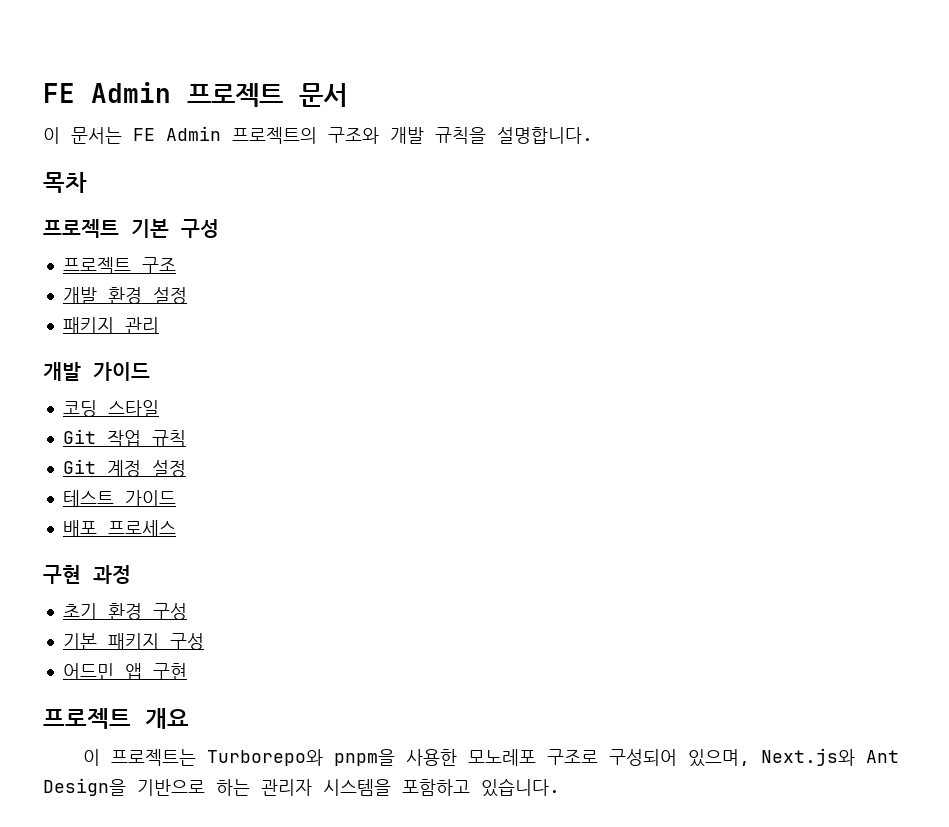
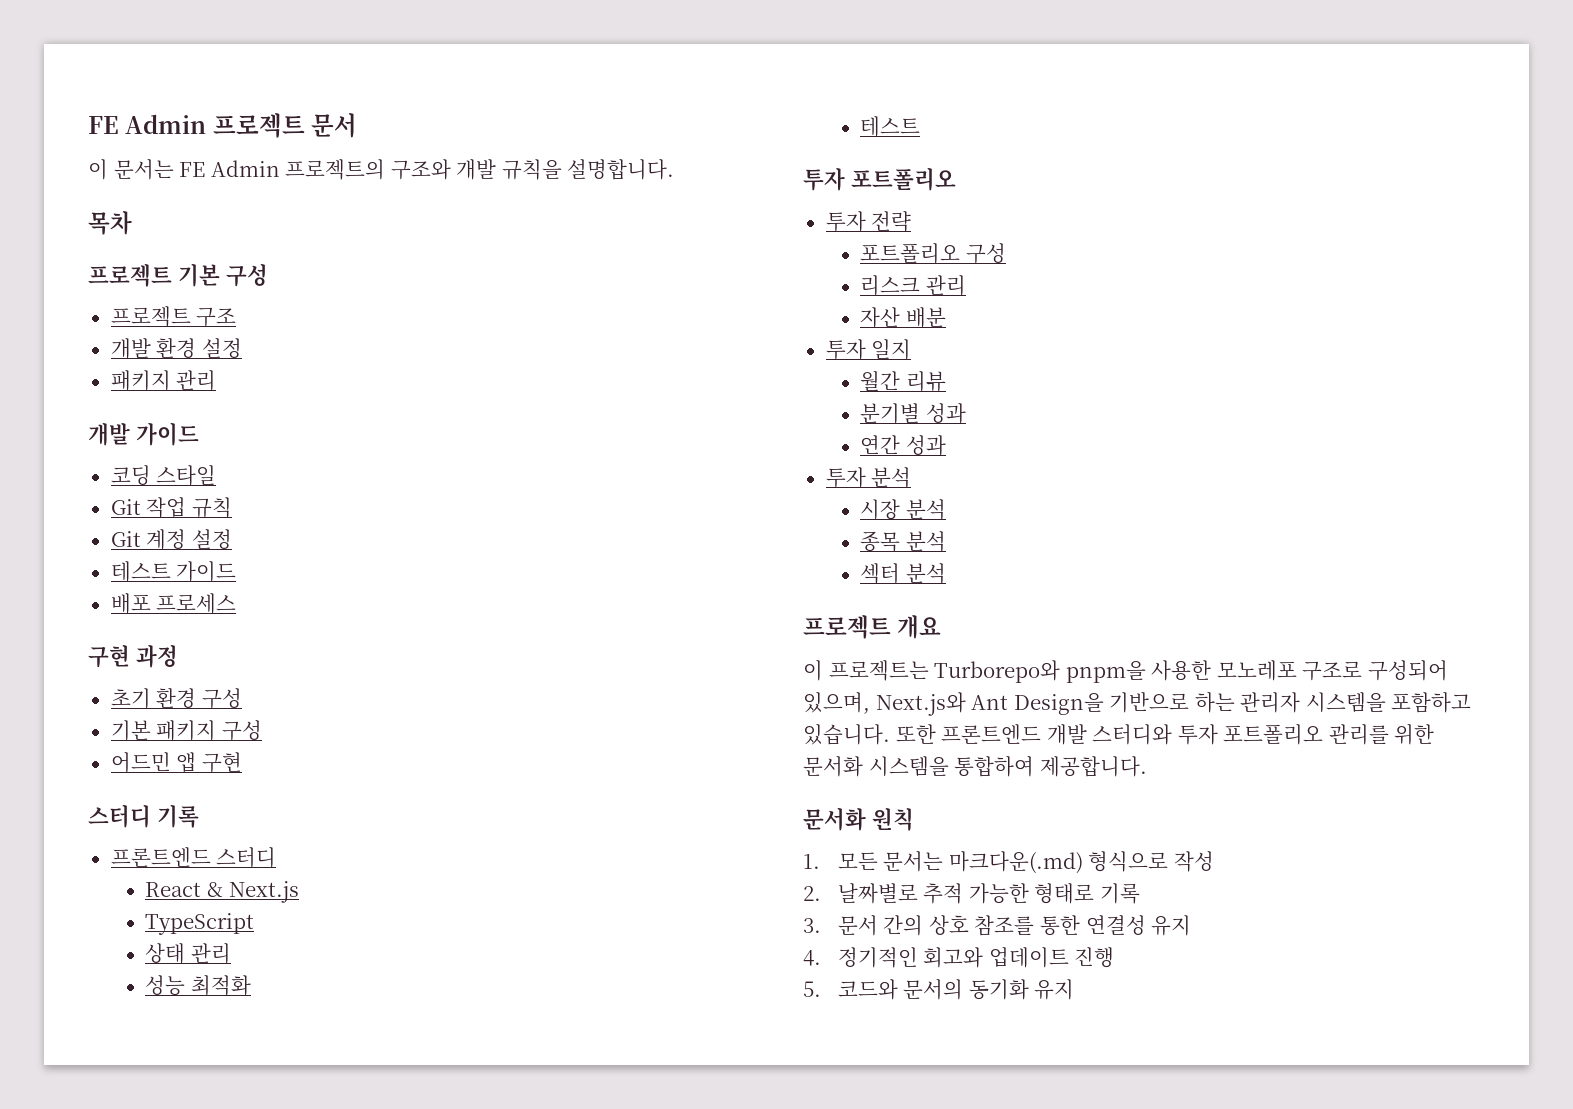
+ 스터디 기록
+ 프론트엔드 스터디
+ React & Next.js
+ TypeScript
+ 상태 관리
+ 성능 최적화
+ 테스트
+ 투자 포트폴리오
+ 투자 전략
+ 포트폴리오 구성
+ 리스크 관리
+ 자산 배분
+ 투자 일지
+ 월간 리뷰
+ 분기별 성과
+ 연간 성과
+ 투자 분석
+ 시장 분석
+ 종목 분석
+ 섹터 분석
+ 또한 프론트엔드 개발 스터디와 투자 포트폴리오 관리를 위한 문서화 시스템을 통합하여 제공합니다.
+ 문서화 원칙
+ 1. 모든 문서는 마크다운(.md) 형식으로 작성
+ 2. 날짜별로 추적 가능한 형태로 기록
+ 3. 문서 간의 상호 참조를 통한 연결성 유지
+ 4. 정기적인 회고와 업데이트 진행
+ 5. 코드와 문서의 동기화 유지

